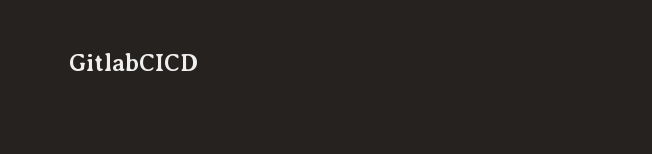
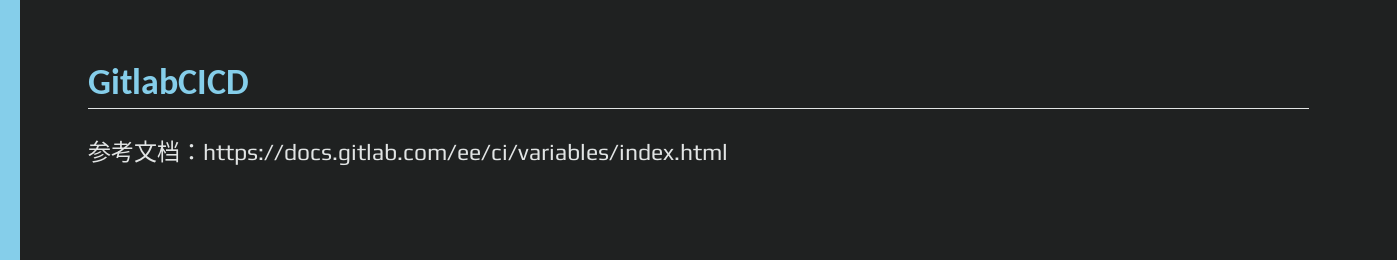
+ 参考文档：https://docs.gitlab.com/ee/ci/variables/index.html

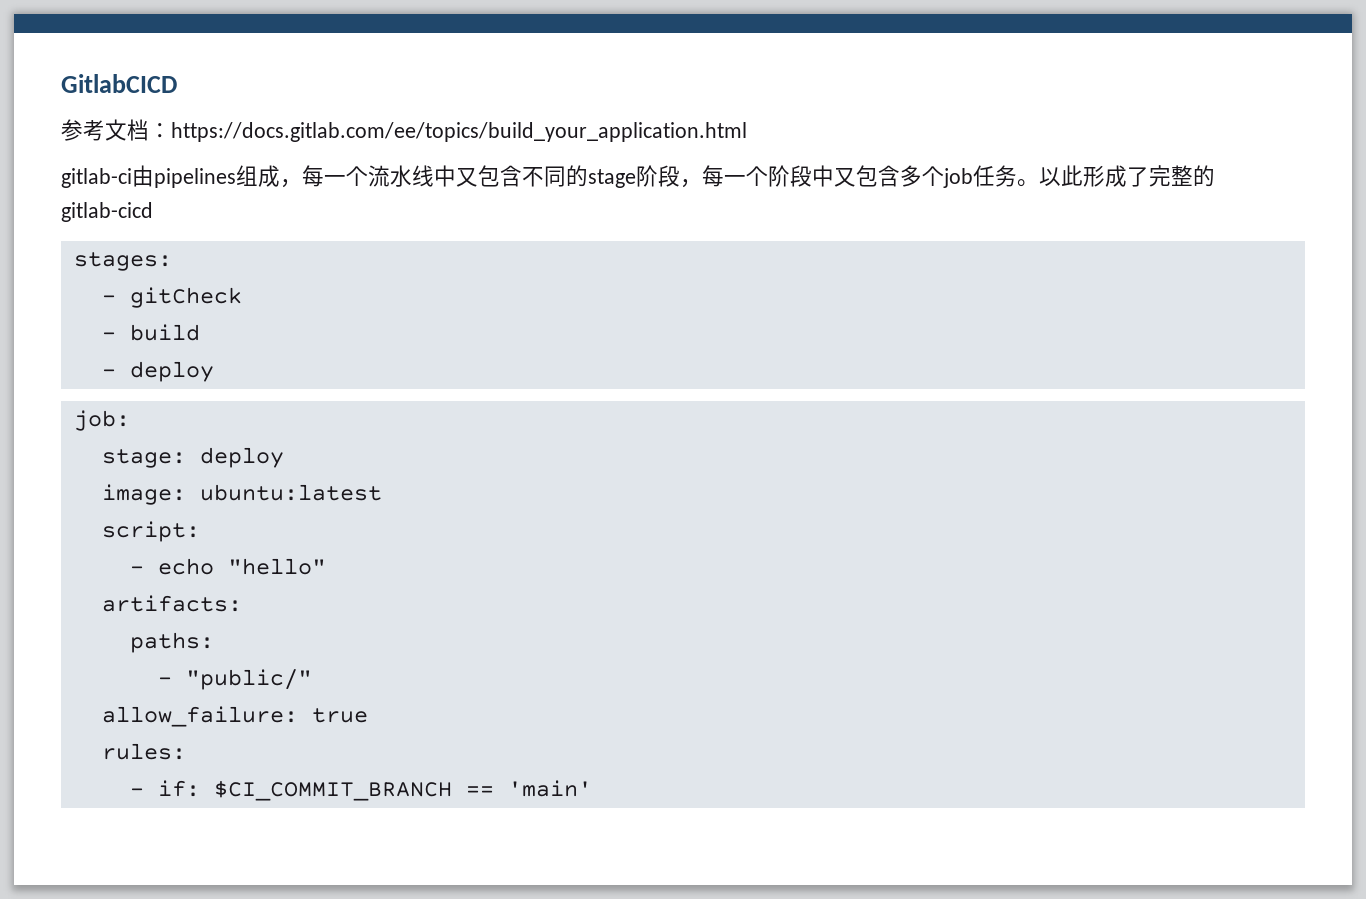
- 参考文档：https://docs.gitlab.com/ee/ci/variables/index.html
+ 参考文档：https://docs.gitlab.com/ee/topics/build_your_application.html
+ gitlab-ci由pipelines组成，每一个流水线中又包含不同的stage阶段，每一个阶段中又包含多个job任务。以此形成了完整的gitlab-cicd
+ stages:
+ - gitCheck
+ - build
+ - deploy
+ job:
+ stage: deploy
+ image: ubuntu:latest
+ script:
+ - echo "hello"
+ artifacts:
+ paths:
+ - "public/"
+ allow_failure: true
+ rules:
+ - if: $CI_COMMIT_BRANCH == 'main'

